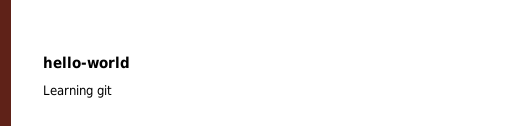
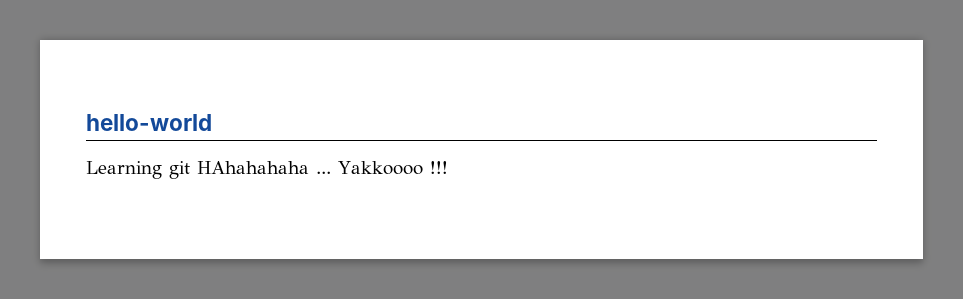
- Learning git
+ Learning git HAhahahaha ... Yakkoooo !!!

